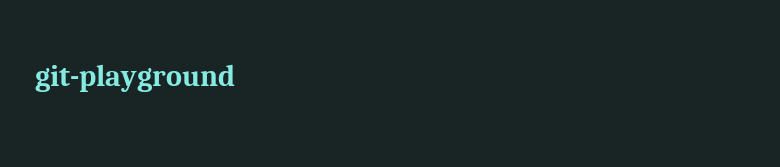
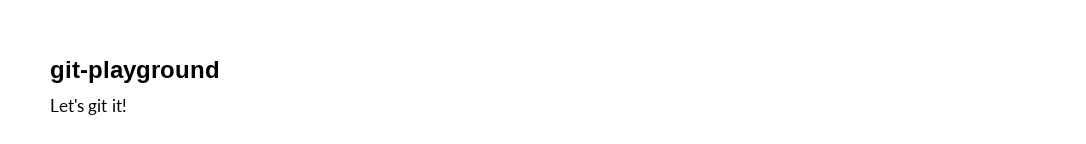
+ Let's git it!

